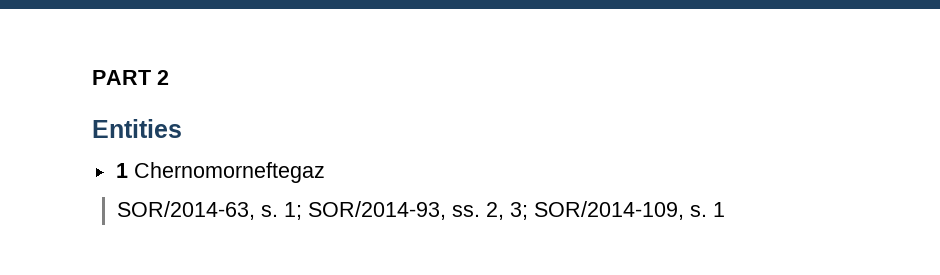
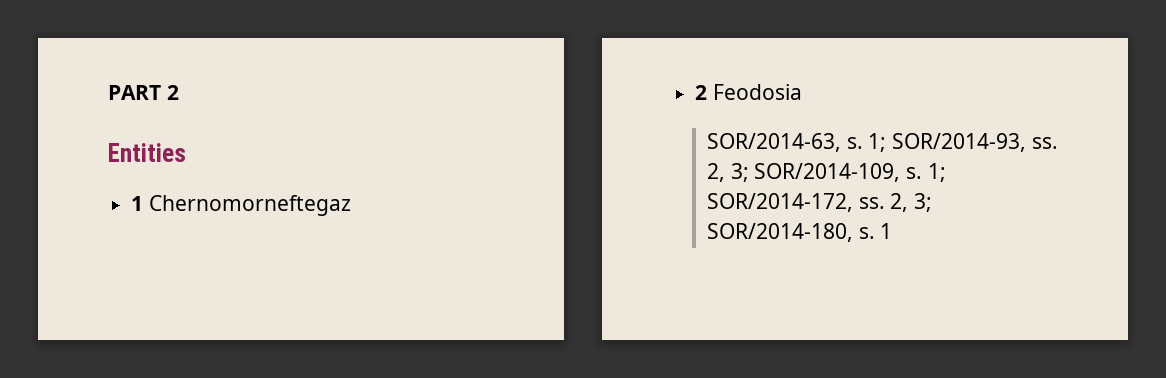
+ 2 Feodosia
+ 1; SOR/2014-172, ss. 2, 3; SOR/2014-180, s.

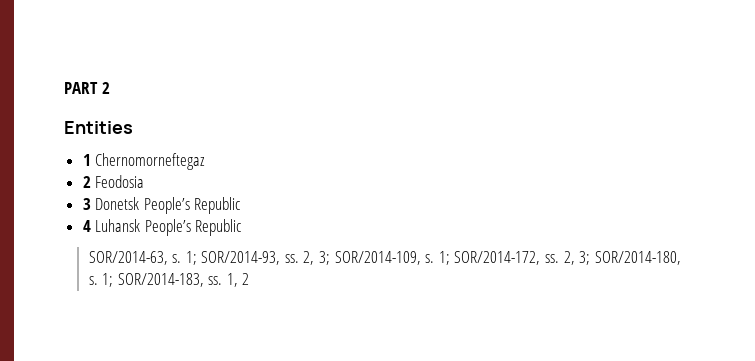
+ 3 Donetsk People’s Republic
+ 4 Luhansk People’s Republic
- 2, 3; SOR/2014-180, s. 1
+ 2, 3; SOR/2014-180, s. 1; SOR/2014-183, ss. 1, 2

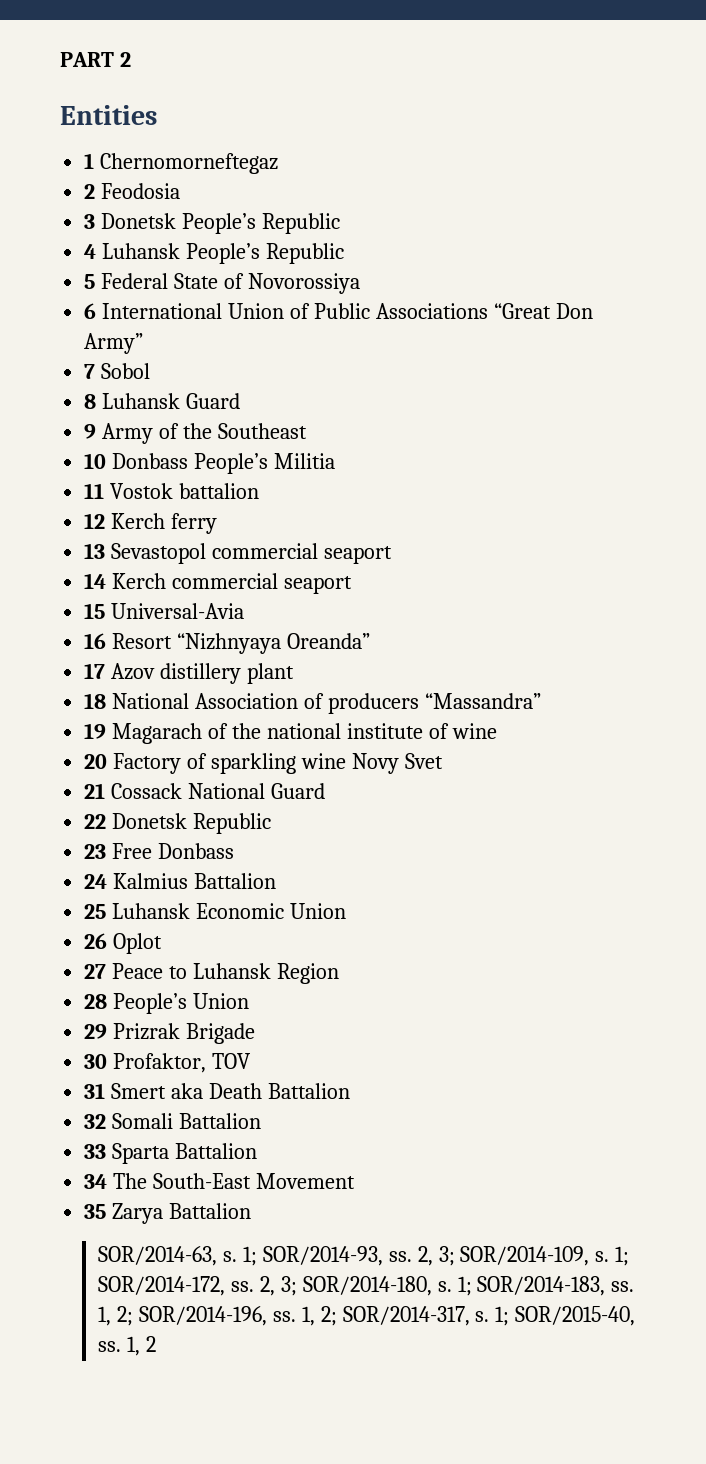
+ 5 Federal State of Novorossiya
+ 6 International Union of Public Associations “Great Don Army”
+ 7 Sobol
+ 8 Luhansk Guard
+ 9 Army of the Southeast
+ 10 Donbass People’s Militia
+ 11 Vostok battalion
+ 12 Kerch ferry
+ 13 Sevastopol commercial seaport
+ 14 Kerch commercial seaport
+ 15 Universal-Avia
+ 16 Resort “Nizhnyaya Oreanda”
+ 17 Azov distillery plant
+ 18 National Association of producers “Massandra”
+ 19 Magarach of the national institute of wine
+ 20 Factory of sparkling wine Novy Svet
+ 21 Cossack National Guard
+ 22 Donetsk Republic
+ 23 Free Donbass
+ 24 Kalmius Battalion
+ 25 Luhansk Economic Union
+ 26 Oplot
+ 27 Peace to Luhansk Region
+ 28 People’s Union
+ 29 Prizrak Brigade
+ 30 Profaktor, TOV
+ 31 Smert aka Death Battalion
+ 32 Somali Battalion
+ 33 Sparta Battalion
+ 34 The South-East Movement
+ 35 Zarya Battalion
- 1, 2
+ 1, 2; SOR/2014-196, ss. 1, 2; SOR/2014-317, s. 1; SOR/2015-40, ss. 1, 2

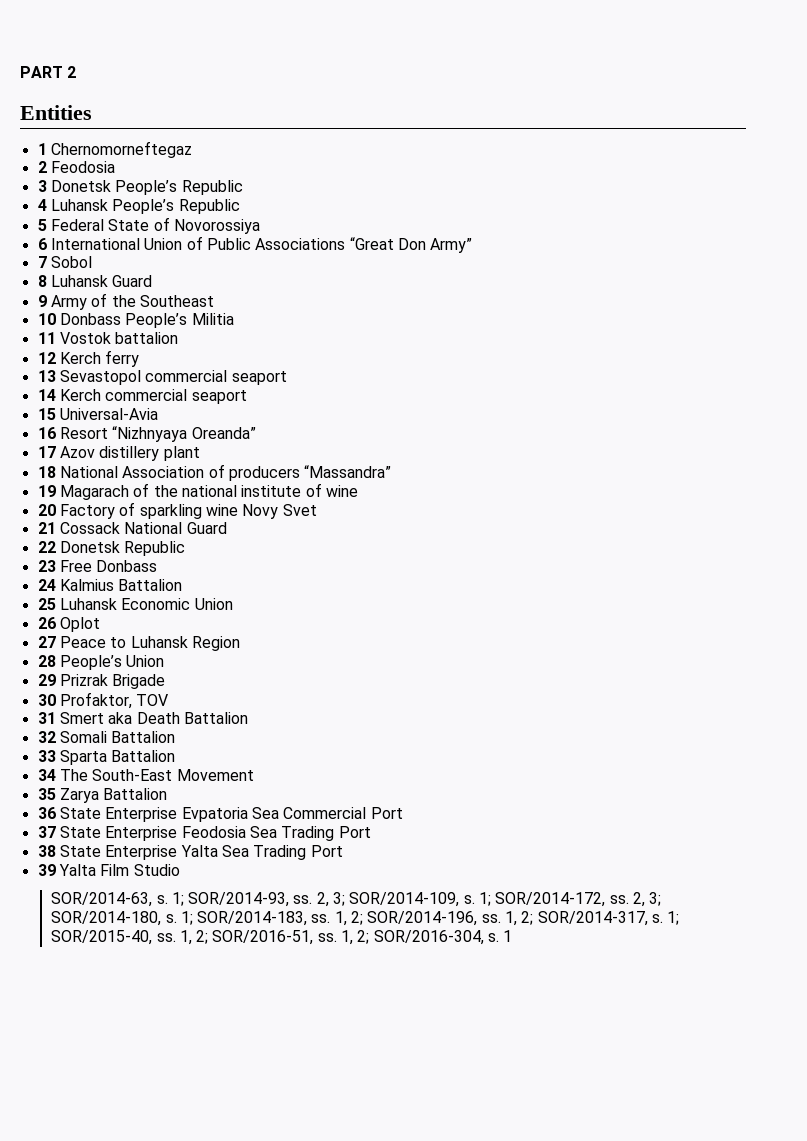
+ 36 State Enterprise Evpatoria Sea Commercial Port
+ 37 State Enterprise Feodosia Sea Trading Port
+ 38 State Enterprise Yalta Sea Trading Port
+ 39 Yalta Film Studio
- 1, 2
+ 1, 2; SOR/2016-51, ss. 1, 2; SOR/2016-304, s. 1

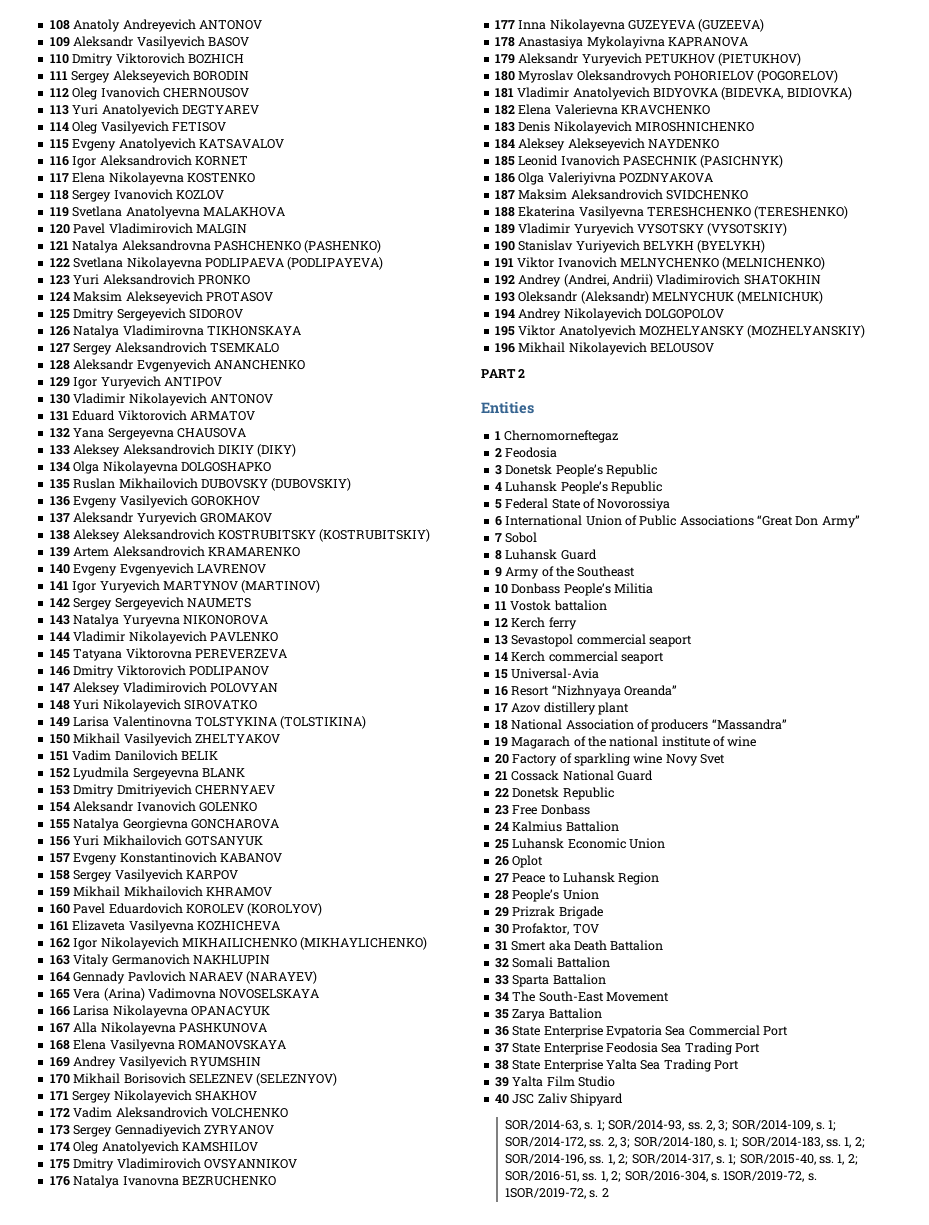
+ 108 Anatoly Andreyevich ANTONOV
+ 109 Aleksandr Vasilyevich BASOV
+ 110 Dmitry Viktorovich BOZHICH
+ 111 Sergey Alekseyevich BORODIN
+ 112 Oleg Ivanovich CHERNOUSOV
+ 113 Yuri Anatolyevich DEGTYAREV
+ 114 Oleg Vasilyevich FETISOV
+ 115 Evgeny Anatolyevich KATSAVALOV
+ 116 Igor Aleksandrovich KORNET
+ 117 Elena Nikolayevna KOSTENKO
+ 118 Sergey Ivanovich KOZLOV
+ 119 Svetlana Anatolyevna MALAKHOVA
+ 120 Pavel Vladimirovich MALGIN
+ 121 Natalya Aleksandrovna PASHCHENKO (PASHENKO)
+ 122 Svetlana Nikolayevna PODLIPAEVA (PODLIPAYEVA)
+ 123 Yuri Aleksandrovich PRONKO
+ 124 Maksim Alekseyevich PROTASOV
+ 125 Dmitry Sergeyevich SIDOROV
+ 126 Natalya Vladimirovna TIKHONSKAYA
+ 127 Sergey Aleksandrovich TSEMKALO
+ 128 Aleksandr Evgenyevich ANANCHENKO
+ 129 Igor Yuryevich ANTIPOV
+ 130 Vladimir Nikolayevich ANTONOV
+ 131 Eduard Viktorovich ARMATOV
+ 132 Yana Sergeyevna CHAUSOVA
+ 133 Aleksey Aleksandrovich DIKIY (DIKY)
+ 134 Olga Nikolayevna DOLGOSHAPKO
+ 135 Ruslan Mikhailovich DUBOVSKY (DUBOVSKIY)
+ 136 Evgeny Vasilyevich GOROKHOV
+ 137 Aleksandr Yuryevich GROMAKOV
+ 138 Aleksey Aleksandrovich KOSTRUBITSKY (KOSTRUBITSKIY)
+ 139 Artem Aleksandrovich KRAMARENKO
+ 140 Evgeny Evgenyevich LAVRENOV
+ 141 Igor Yuryevich MARTYNOV (MARTINOV)
+ 142 Sergey Sergeyevich NAUMETS
+ 143 Natalya Yuryevna NIKONOROVA
+ 144 Vladimir Nikolayevich PAVLENKO
+ 145 Tatyana Viktorovna PEREVERZEVA
+ 146 Dmitry Viktorovich PODLIPANOV
+ 147 Aleksey Vladimirovich POLOVYAN
+ 148 Yuri Nikolayevich SIROVATKO
+ 149 Larisa Valentinovna TOLSTYKINA (TOLSTIKINA)
+ 150 Mikhail Vasilyevich ZHELTYAKOV
+ 151 Vadim Danilovich BELIK
+ 152 Lyudmila Sergeyevna BLANK
+ 153 Dmitry Dmitriyevich CHERNYAEV
+ 154 Aleksandr Ivanovich GOLENKO
+ 155 Natalya Georgievna GONCHAROVA
+ 156 Yuri Mikhailovich GOTSANYUK
+ 157 Evgeny Konstantinovich KABANOV
+ 158 Sergey Vasilyevich KARPOV
+ 159 Mikhail Mikhailovich KHRAMOV
+ 160 Pavel Eduardovich KOROLEV (KOROLYOV)
+ 161 Elizaveta Vasilyevna KOZHICHEVA
+ 162 Igor Nikolayevich MIKHAILICHENKO (MIKHAYLICHENKO)
+ 163 Vitaly Germanovich NAKHLUPIN
+ 164 Gennady Pavlovich NARAEV (NARAYEV)
+ 165 Vera (Arina) Vadimovna NOVOSELSKAYA
+ 166 Larisa Nikolayevna OPANACYUK
+ 167 Alla Nikolayevna PASHKUNOVA
+ 168 Elena Vasilyevna ROMANOVSKAYA
+ 169 Andrey Vasilyevich RYUMSHIN
+ 170 Mikhail Borisovich SELEZNEV (SELEZNYOV)
+ 171 Sergey Nikolayevich SHAKHOV
+ 172 Vadim Aleksandrovich VOLCHENKO
+ 173 Sergey Gennadiyevich ZYRYANOV
+ 174 Oleg Anatolyevich KAMSHILOV
+ 175 Dmitry Vladimirovich OVSYANNIKOV
+ 176 Natalya Ivanovna BEZRUCHENKO
+ 177 Inna Nikolayevna GUZEYEVA (GUZEEVA)
+ 178 Anastasiya Mykolayivna KAPRANOVA
+ 179 Aleksandr Yuryevich PETUKHOV (PIETUKHOV)
+ 180 Myroslav Oleksandrovych POHORIELOV (POGORELOV)
+ 181 Vladimir Anatolyevich BIDYOVKA (BIDEVKA, BIDIOVKA)
+ 182 Elena Valerievna KRAVCHENKO
+ 183 Denis Nikolayevich MIROSHNICHENKO
+ 184 Aleksey Alekseyevich NAYDENKO
+ 185 Leonid Ivanovich PASECHNIK (PASICHNYK)
+ 186 Olga Valeriyivna POZDNYAKOVA
+ 187 Maksim Aleksandrovich SVIDCHENKO
+ 188 Ekaterina Vasilyevna TERESHCHENKO (TERESHENKO)
+ 189 Vladimir Yuryevich VYSOTSKY (VYSOTSKIY)
+ 190 Stanislav Yuriyevich BELYKH (BYELYKH)
+ 191 Viktor Ivanovich MELNYCHENKO (MELNICHENKO)
+ 192 Andrey (Andrei, Andrii) Vladimirovich SHATOKHIN
+ 193 Oleksandr (Aleksandr) MELNYCHUK (MELNICHUK)
+ 194 Andrey Nikolayevich DOLGOPOLOV
+ 195 Viktor Anatolyevich MOZHELYANSKY (MOZHELYANSKIY)
+ 196 Mikhail Nikolayevich BELOUSOV
+ 40 JSC Zaliv Shipyard
- 1, 2; SOR/2016-304, s. 1
+ 1, 2; SOR/2016-304, s. 1SOR/2019-72, s. 1SOR/2019-72, s. 2

